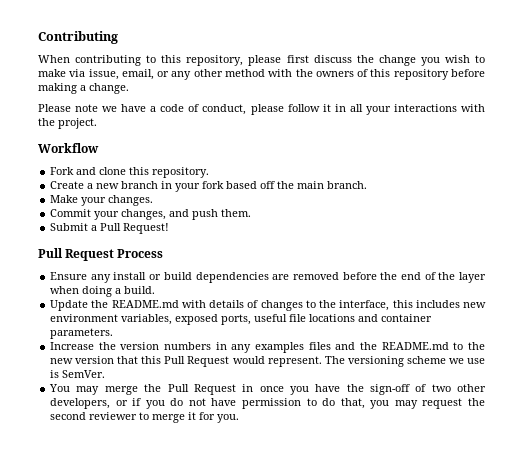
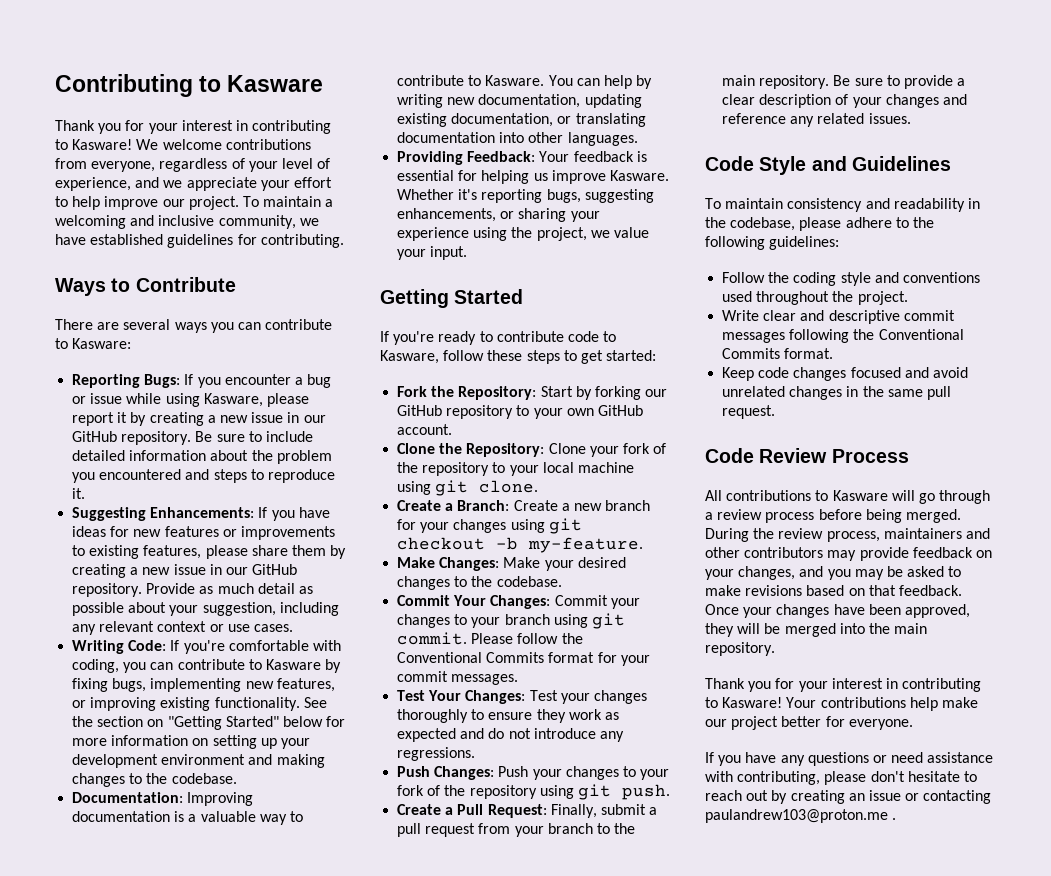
- Contributing
- When contributing to this repository, please first discuss the change you wish to make via issue, email, or any other method with the owners of this repository before making a change.
- Please note we have a code of conduct, please follow it in all your interactions with the project.
- Workflow
- Fork and clone this repository.
- Create a new branch in your fork based off the main branch.
- Make your changes.
- Commit your changes, and push them.
- Submit a Pull Request!
- Pull Request Process
- Ensure any install or build dependencies are removed before the end of the layer when doing a build.
- Update the README.md with details of changes to the interface, this includes new environment variables, exposed ports, useful file locations and container parameters.
- Increase the version numbers in any examples files and the README.md to the new version that this Pull Request would represent. The versioning scheme we use is SemVer.
- You may merge the Pull Request in once you have the sign-off of two other developers, or if you do not have permission to do that, you may request the second reviewer to merge it for you.
+ Contributing to Kasware
+ Thank you for your interest in contributing to Kasware! We welcome contributions from everyone, regardless of your level of experience, and we appreciate your effort to help improve our project. To maintain a welcoming and inclusive community, we have established guidelines for contributing.
+ Ways to Contribute
+ There are several ways you can contribute to Kasware:
+ Reporting Bugs: If you encounter a bug or issue while using Kasware, please report it by creating a new issue in our GitHub repository. Be sure to include detailed information about the problem you encountered and steps to reproduce it.
+ Suggesting Enhancements: If you have ideas for new features or improvements to existing features, please share them by creating a new issue in our GitHub repository. Provide as much detail as possible about your suggestion, including any relevant context or use cases.
+ Writing Code: If you're comfortable with coding, you can contribute to Kasware by fixing bugs, implementing new features, or improving existing functionality. See the section on "Getting Started" below for more information on setting up your development environment and making changes to the codebase.
+ Documentation: Improving documentation is a valuable way to contribute to Kasware. You can help by writing new documentation, updating existing documentation, or translating documentation into other languages.
+ Providing Feedback: Your feedback is essential for helping us improve Kasware. Whether it's reporting bugs, suggesting enhancements, or sharing your experience using the project, we value your input.
+ Getting Started
+ If you're ready to contribute code to Kasware, follow these steps to get started:
+ Fork the Repository: Start by forking our GitHub repository to your own GitHub account.
+ Clone the Repository: Clone your fork of the repository to your local machine using git clone.
+ Create a Branch: Create a new branch for your changes using git checkout -b my-feature.
+ Make Changes: Make your desired changes to the codebase.
+ Commit Your Changes: Commit your changes to your branch using git commit. Please follow the Conventional Commits format for your commit messages.
+ Test Your Changes: Test your changes thoroughly to ensure they work as expected and do not introduce any regressions.
+ Push Changes: Push your changes to your fork of the repository using git push.
+ Create a Pull Request: Finally, submit a pull request from your branch to the main repository. Be sure to provide a clear description of your changes and reference any related issues.
+ Code Style and Guidelines
+ To maintain consistency and readability in the codebase, please adhere to the following guidelines:
+ Follow the coding style and conventions used throughout the project.
+ Write clear and descriptive commit messages following the Conventional Commits format.
+ Keep code changes focused and avoid unrelated changes in the same pull request.
+ Code Review Process
+ All contributions to Kasware will go through a review process before being merged. During the review process, maintainers and other contributors may provide feedback on your changes, and you may be asked to make revisions based on that feedback. Once your changes have been approved, they will be merged into the main repository.
+ Thank you for your interest in contributing to Kasware! Your contributions help make our project better for everyone.
+ If you have any questions or need assistance with contributing, please don't hesitate to reach out by creating an issue or contacting paulandrew103@proton.me .

